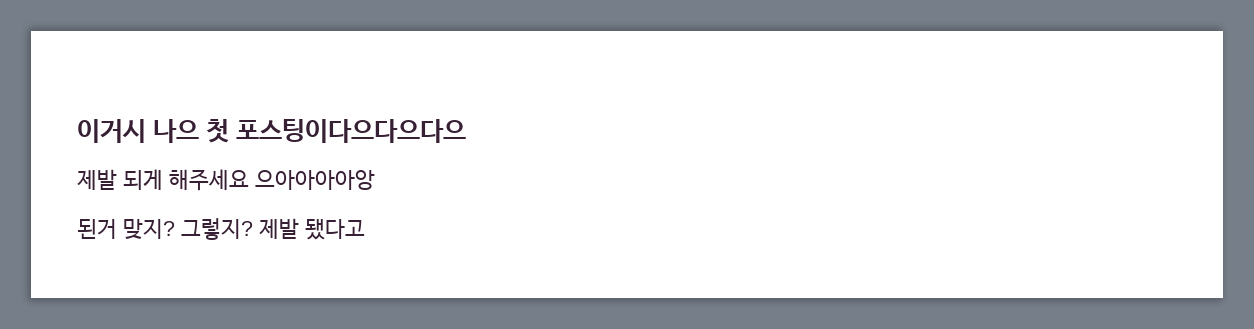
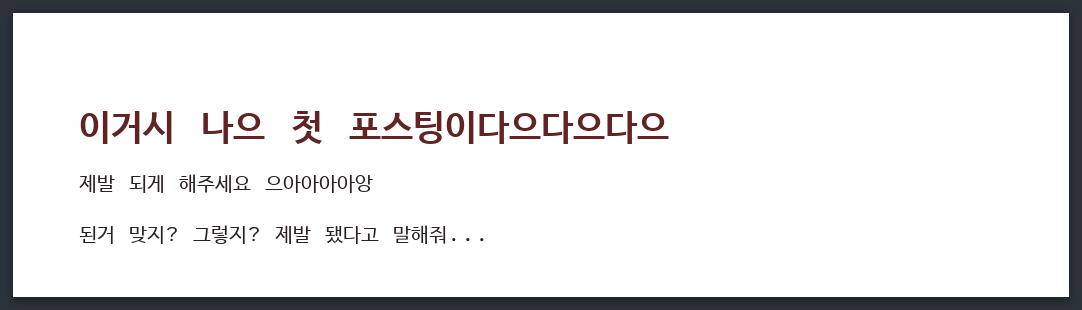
- 제발 됐다고
+ 제발 됐다고 말해줘...

